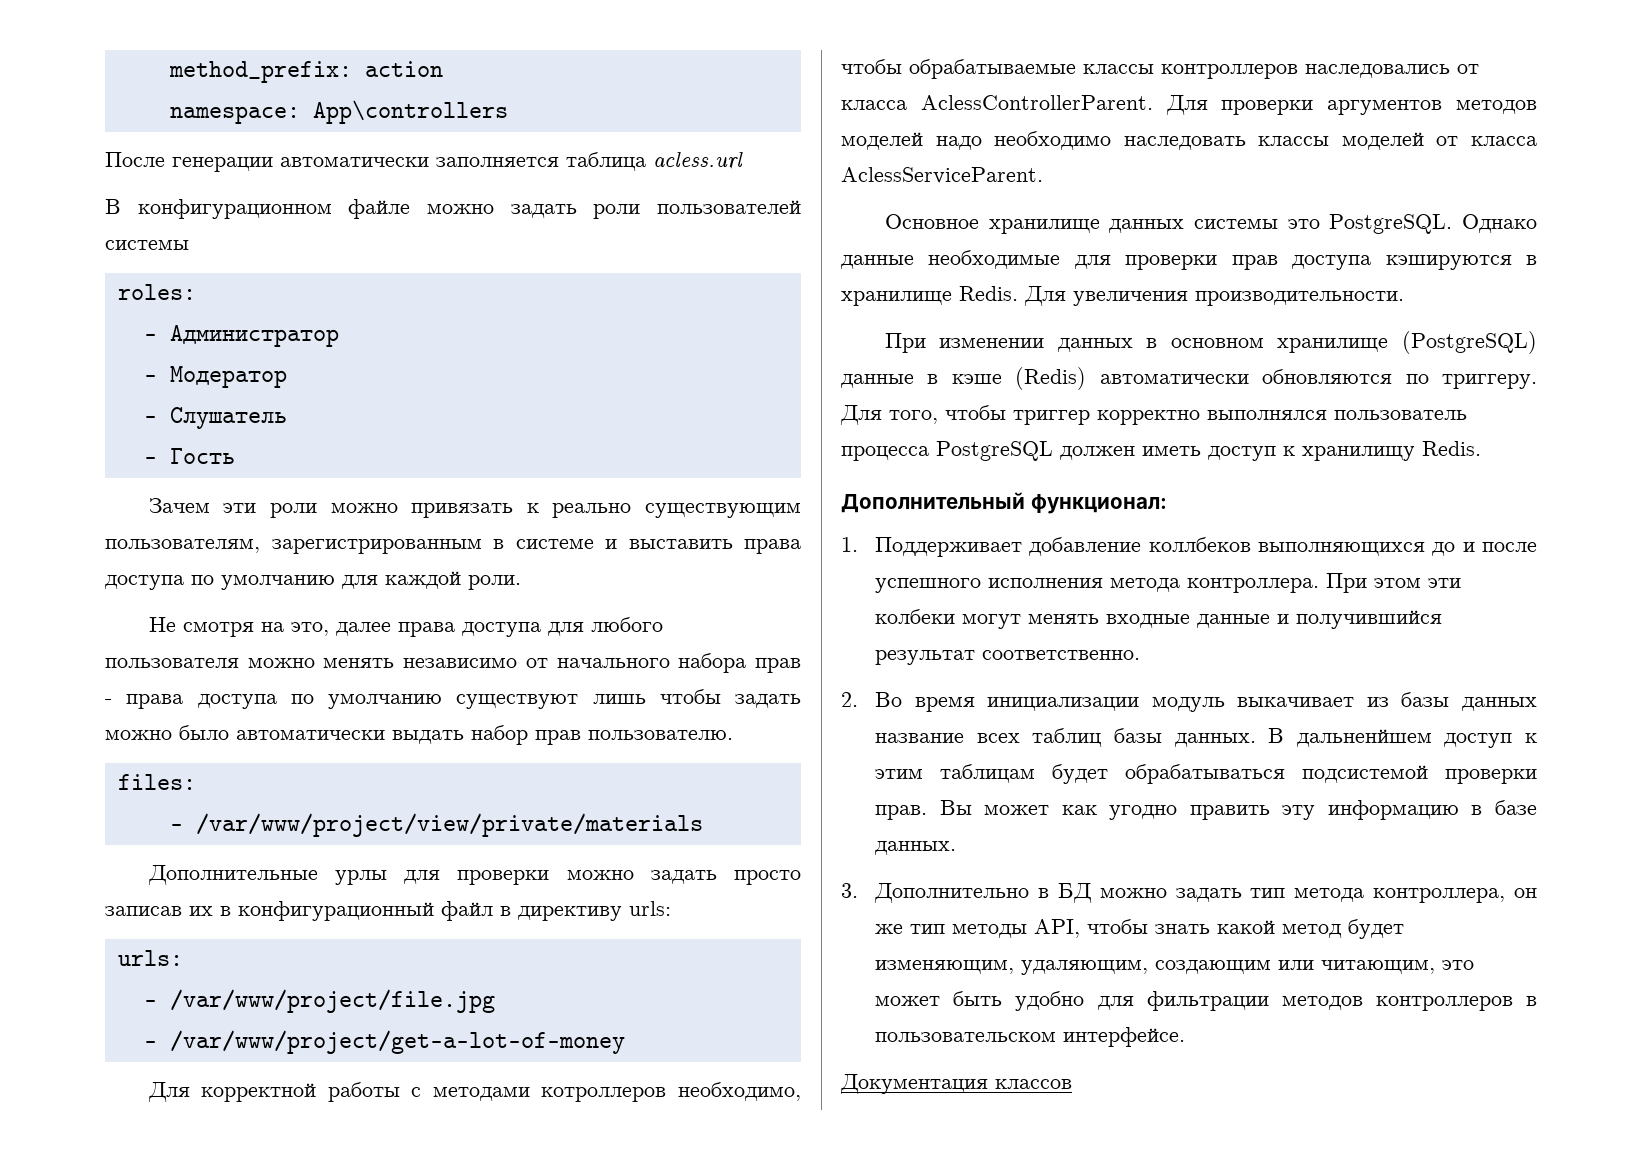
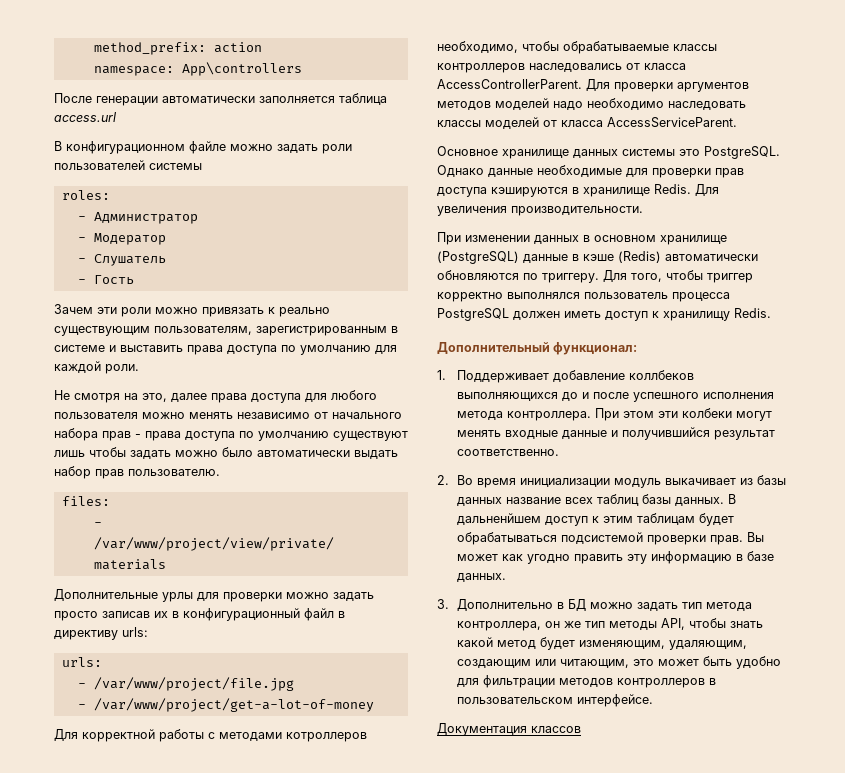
- После генерации автоматически заполняется таблица acless.url
+ После генерации автоматически заполняется таблица access.url
- Для корректной работы с методами котроллеров необходимо, чтобы обрабатываемые классы контроллеров наследовались от класса AclessControllerParent.
+ Для корректной работы с методами котроллеров необходимо, чтобы обрабатываемые классы контроллеров наследовались от класса AccessControllerParent.
- Для проверки аргументов методов моделей надо необходимо наследовать классы моделей от класса AclessServiceParent.
+ Для проверки аргументов методов моделей надо необходимо наследовать классы моделей от класса AccessServiceParent.

